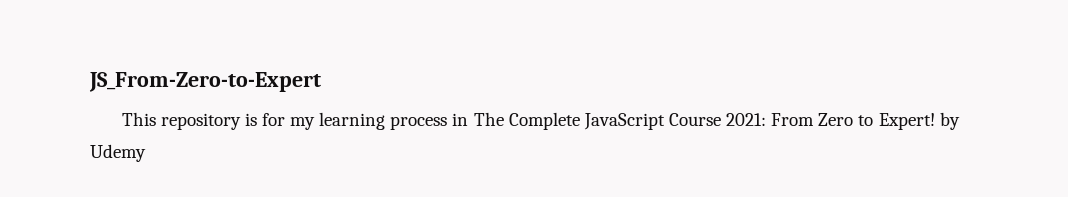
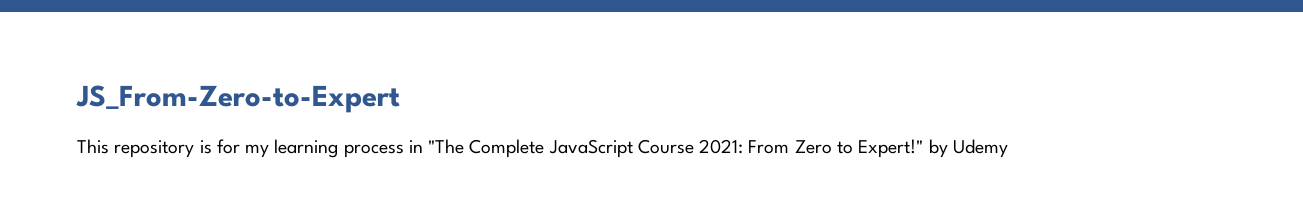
- This repository is for my learning process in The Complete JavaScript Course 2021: From Zero to Expert! by Udemy
+ This repository is for my learning process in "The Complete JavaScript Course 2021: From Zero to Expert!" by Udemy

